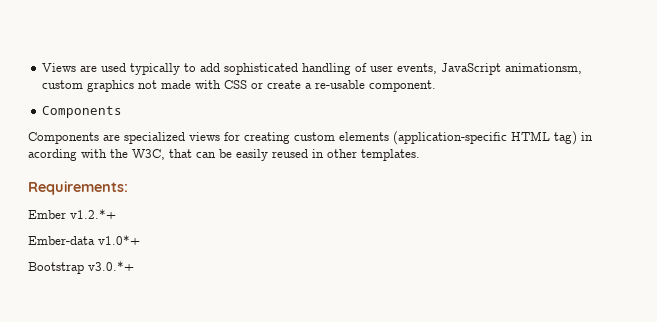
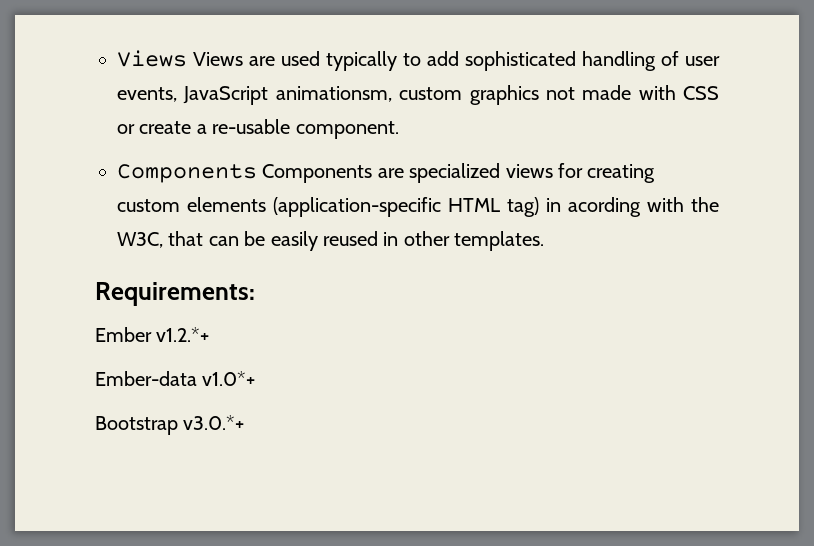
- Views are used typically to add sophisticated handling of user events, JavaScript animationsm, custom graphics not made with CSS or create a re-usable component.
- Components
- Components are specialized views for creating custom elements (application-specific HTML tag) in acording with the W3C, that can be easily reused in other templates.
+ Views Views are used typically to add sophisticated handling of user events, JavaScript animationsm, custom graphics not made with CSS or create a re-usable component.
+ Components Components are specialized views for creating custom elements (application-specific HTML tag) in acording with the W3C, that can be easily reused in other templates.

